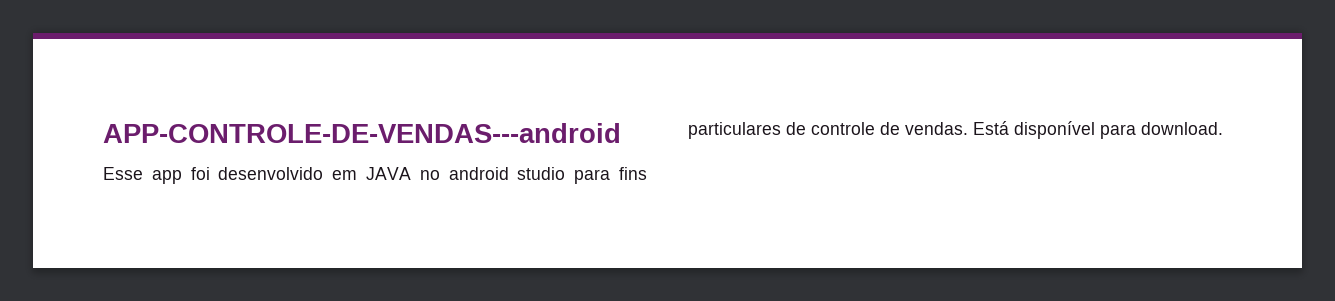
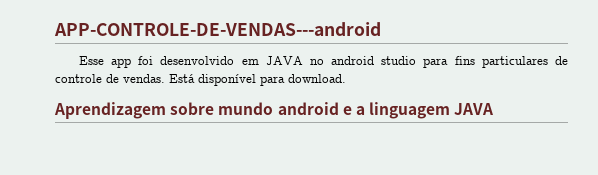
+ Aprendizagem sobre mundo android e a linguagem JAVA

